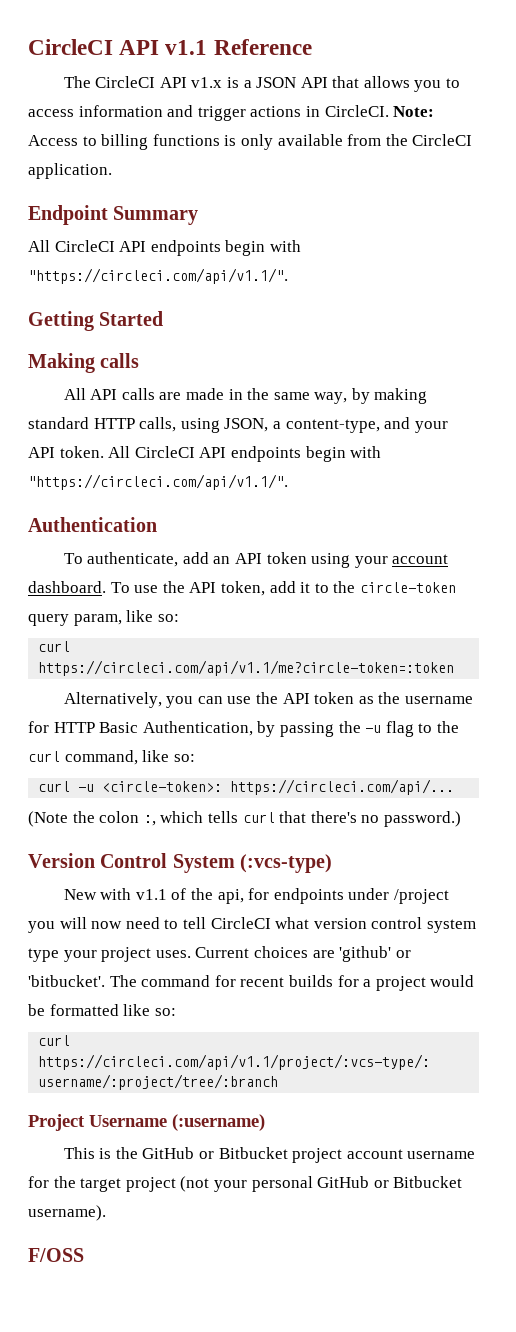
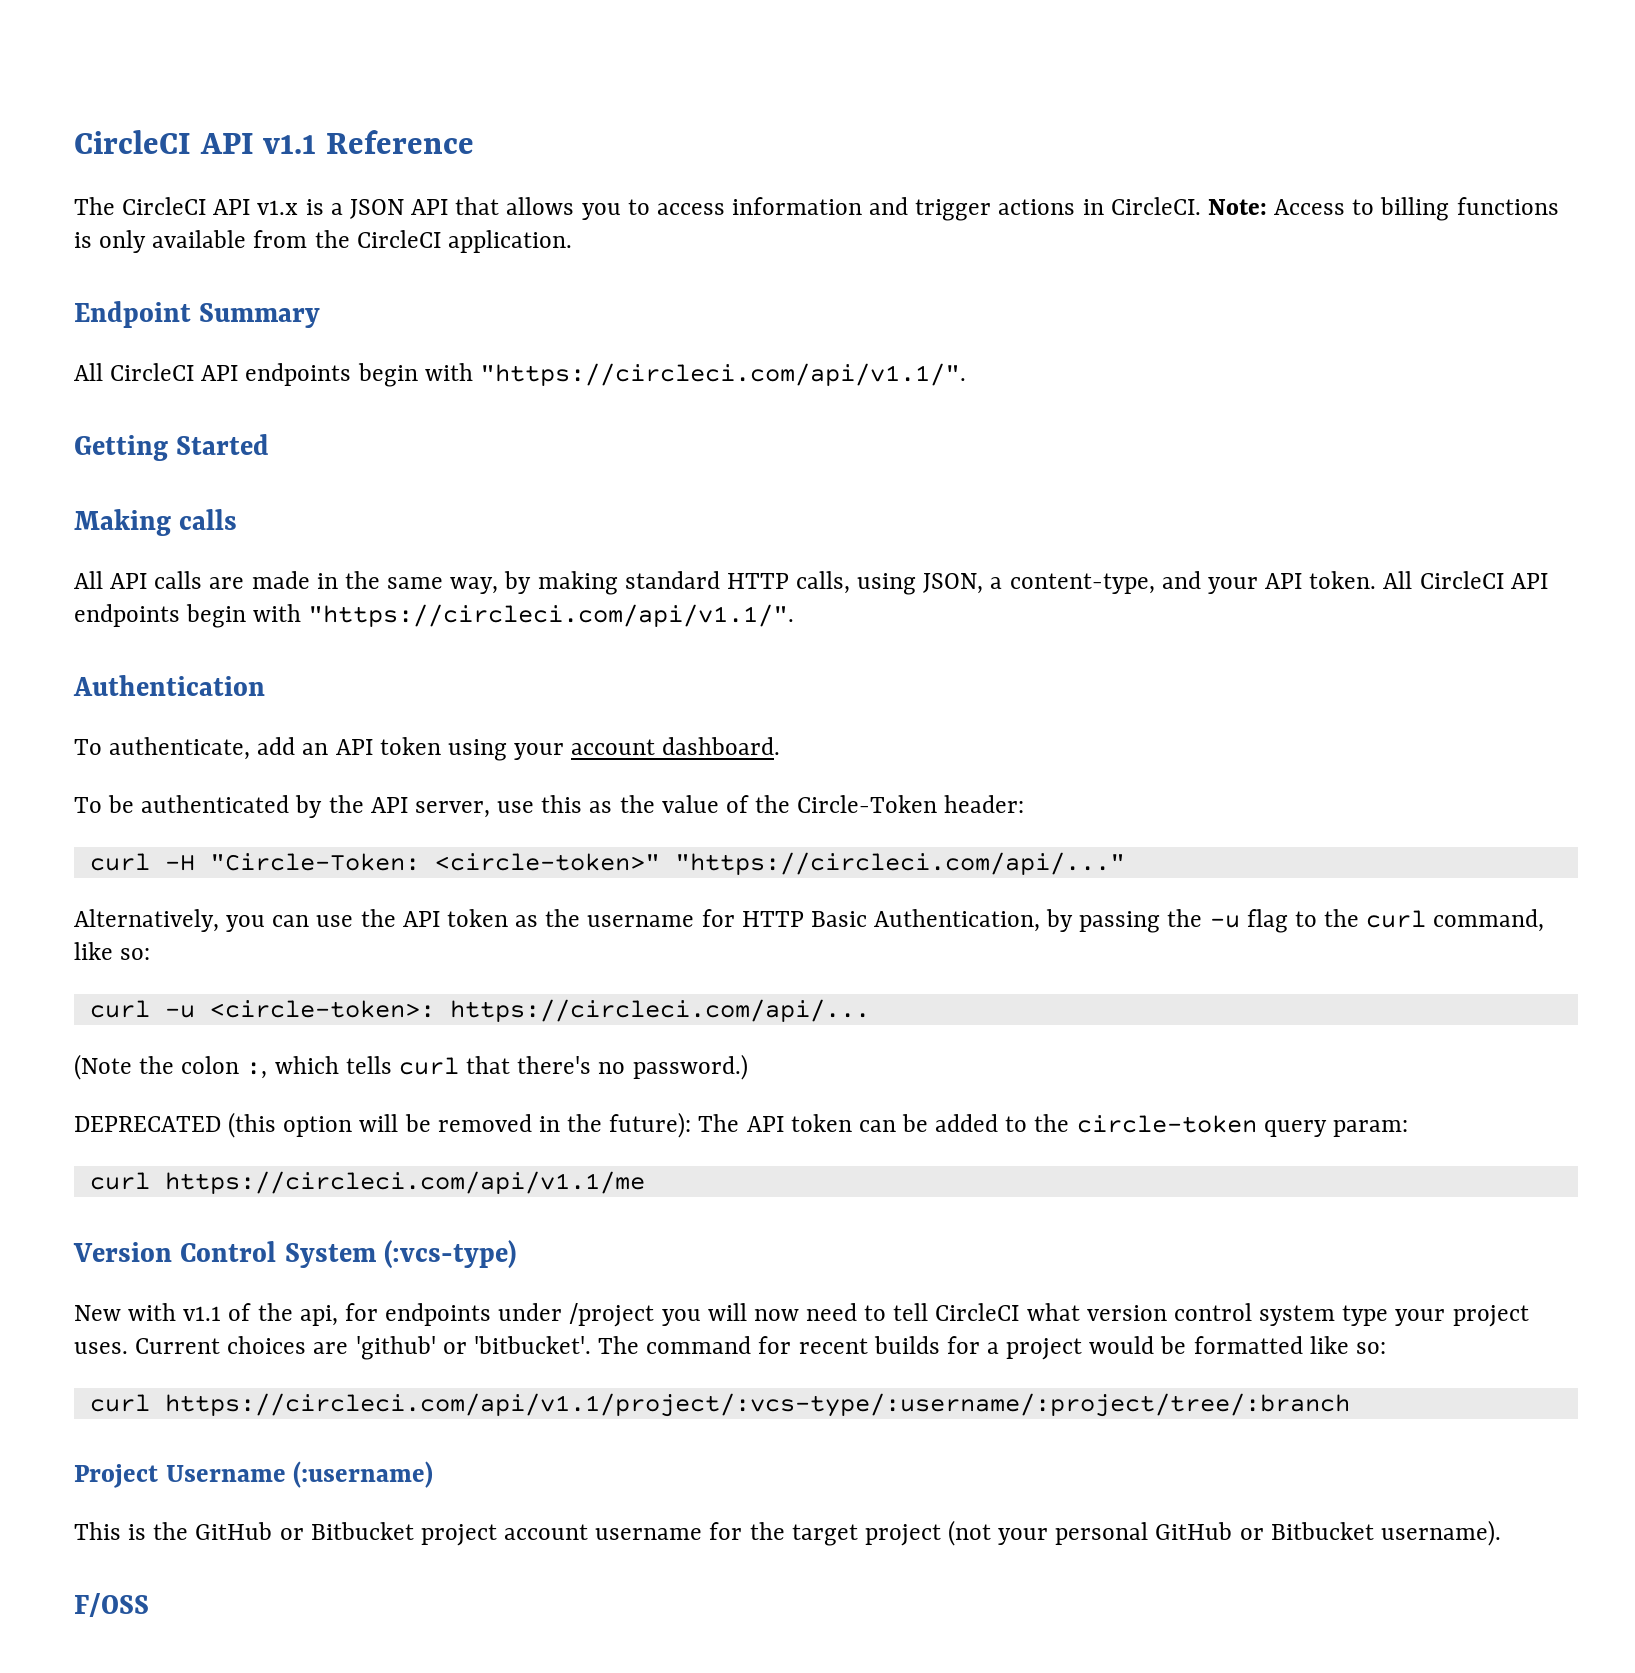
- To authenticate, add an API token using your account dashboard. To use the API token, add it to the circle-token query param, like so:
- curl https://circleci.com/api/v1.1/me?circle-token=:token
+ To authenticate, add an API token using your account dashboard.
+ To be authenticated by the API server, use this as the value of the Circle-Token header:
+ curl -H "Circle-Token: <circle-token>" "https://circleci.com/api/..."
+ DEPRECATED (this option will be removed in the future): The API token can be added to the circle-token query param:
+ curl https://circleci.com/api/v1.1/me

